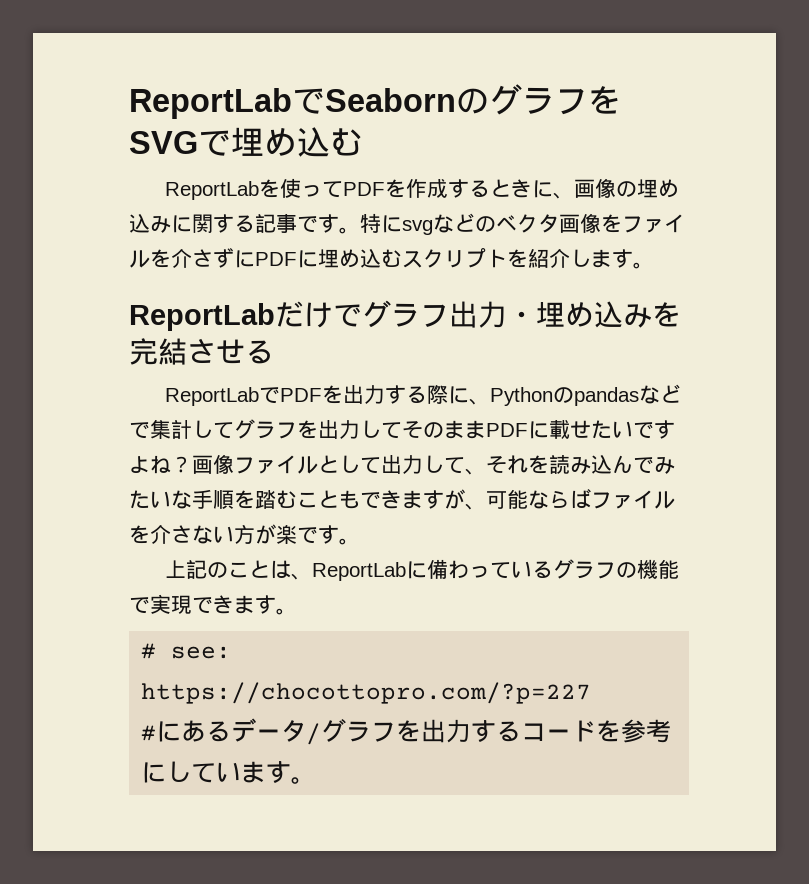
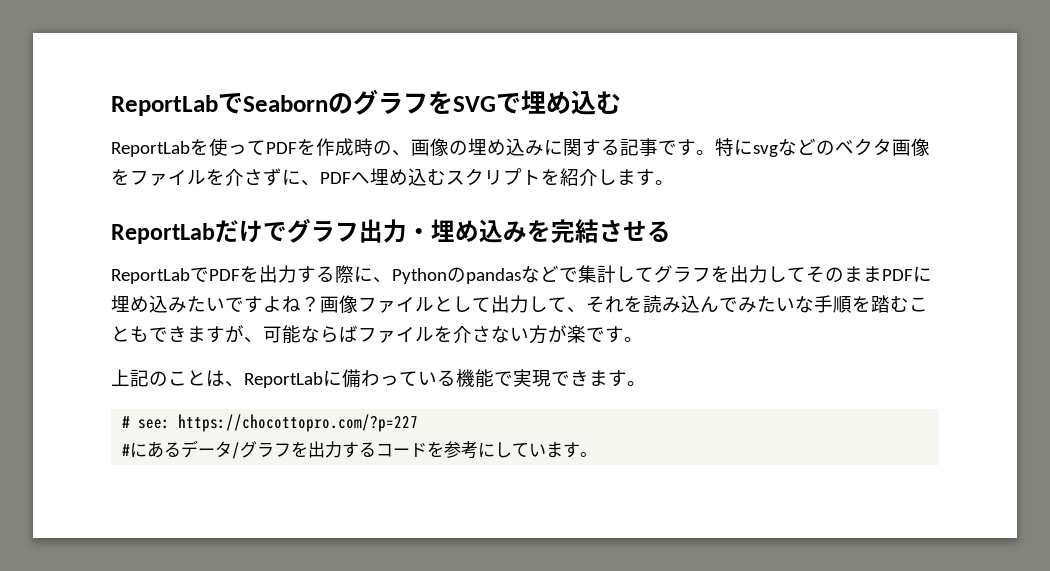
- ReportLabを使ってPDFを作成するときに、画像の埋め込みに関する記事です。
+ ReportLabを使ってPDFを作成時の、画像の埋め込みに関する記事です。
- 特にsvgなどのベクタ画像をファイルを介さずにPDFに埋め込むスクリプトを紹介します。
+ 特にsvgなどのベクタ画像をファイルを介さずに、PDFへ埋め込むスクリプトを紹介します。
- ReportLabでPDFを出力する際に、Pythonのpandasなどで集計してグラフを出力してそのままPDFに載せたいですよね？
+ ReportLabでPDFを出力する際に、Pythonのpandasなどで集計してグラフを出力してそのままPDFに埋め込みたいですよね？
- 上記のことは、ReportLabに備わっているグラフの機能で実現できます。
+ 上記のことは、ReportLabに備わっている機能で実現できます。

